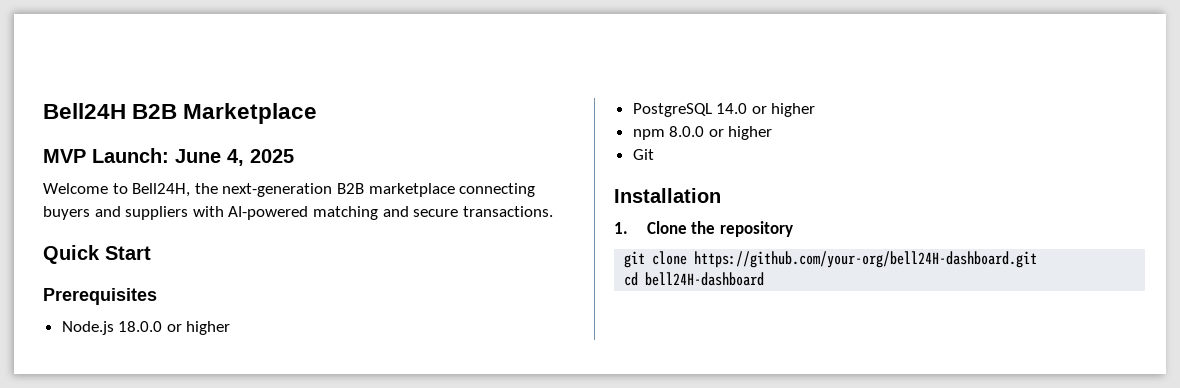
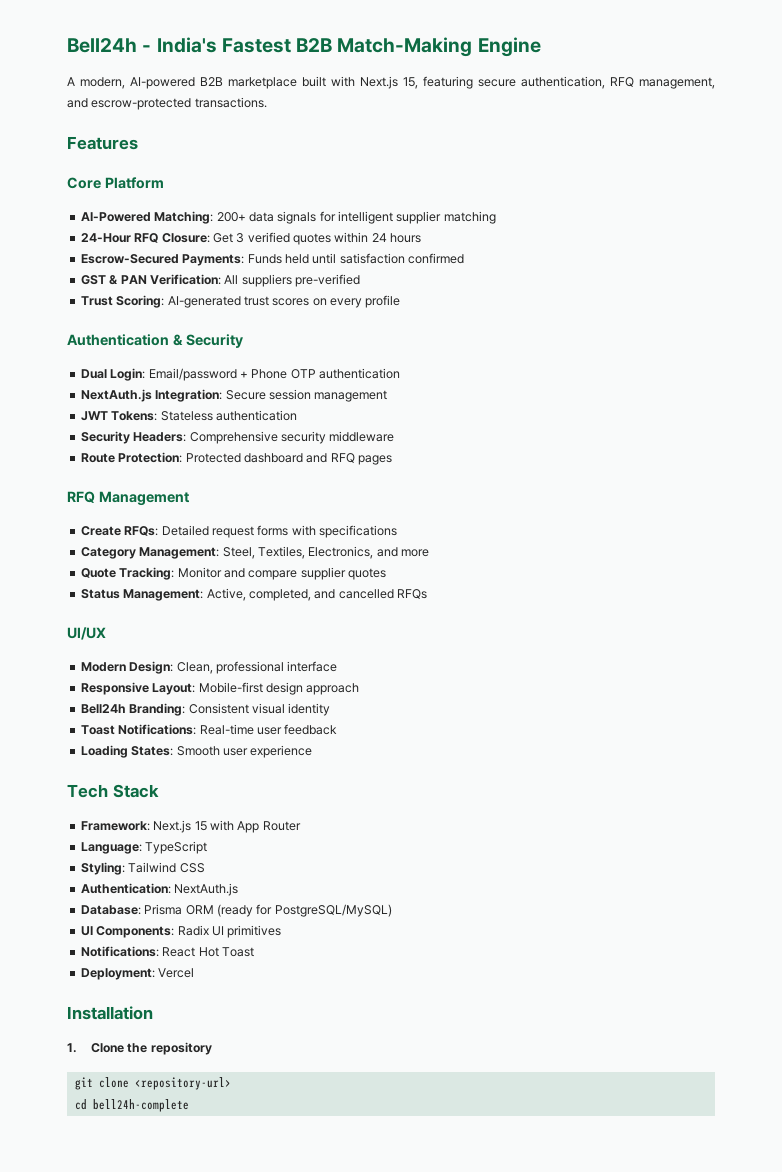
- Bell24H B2B Marketplace
- MVP Launch: June 4, 2025
- Welcome to Bell24H, the next-generation B2B marketplace connecting buyers and suppliers with AI-powered matching and secure transactions.
- Quick Start
- Prerequisites
- Node.js 18.0.0 or higher
- PostgreSQL 14.0 or higher
- npm 8.0.0 or higher
- Git
+ Bell24h - India's Fastest B2B Match-Making Engine
+ A modern, AI-powered B2B marketplace built with Next.js 15, featuring secure authentication, RFQ management, and escrow-protected transactions.
+ Features
+ Core Platform
+ AI-Powered Matching: 200+ data signals for intelligent supplier matching
+ 24-Hour RFQ Closure: Get 3 verified quotes within 24 hours
+ Escrow-Secured Payments: Funds held until satisfaction confirmed
+ GST & PAN Verification: All suppliers pre-verified
+ Trust Scoring: AI-generated trust scores on every profile
+ Authentication & Security
+ Dual Login: Email/password + Phone OTP authentication
+ NextAuth.js Integration: Secure session management
+ JWT Tokens: Stateless authentication
+ Security Headers: Comprehensive security middleware
+ Route Protection: Protected dashboard and RFQ pages
+ RFQ Management
+ Create RFQs: Detailed request forms with specifications
+ Category Management: Steel, Textiles, Electronics, and more
+ Quote Tracking: Monitor and compare supplier quotes
+ Status Management: Active, completed, and cancelled RFQs
+ UI/UX
+ Modern Design: Clean, professional interface
+ Responsive Layout: Mobile-first design approach
+ Bell24h Branding: Consistent visual identity
+ Toast Notifications: Real-time user feedback
+ Loading States: Smooth user experience
+ Tech Stack
+ Framework: Next.js 15 with App Router
+ Language: TypeScript
+ Styling: Tailwind CSS
+ Authentication: NextAuth.js
+ Database: Prisma ORM (ready for PostgreSQL/MySQL)
+ UI Components: Radix UI primitives
+ Notifications: React Hot Toast
+ Deployment: Vercel
- git clone https://github.com/your-org/bell24H-dashboard.git
+ git clone <repository-url>
- cd bell24H-dashboard
+ cd bell24h-complete

